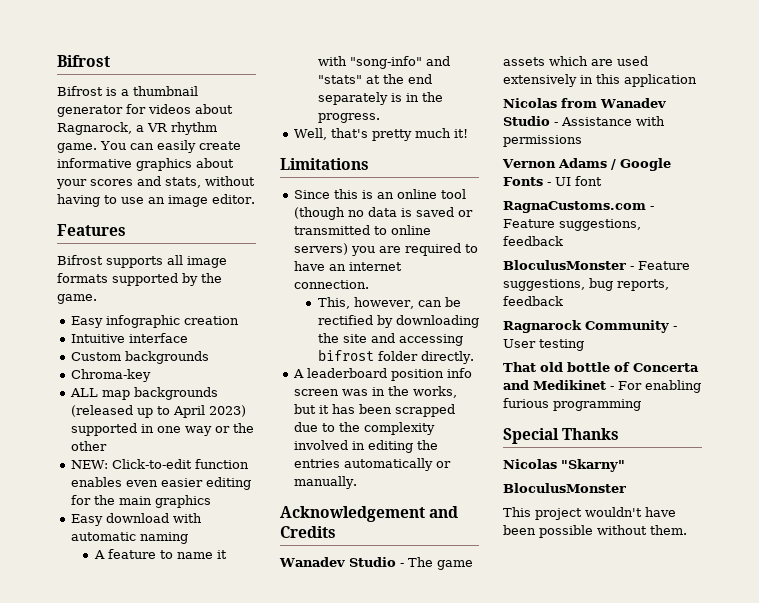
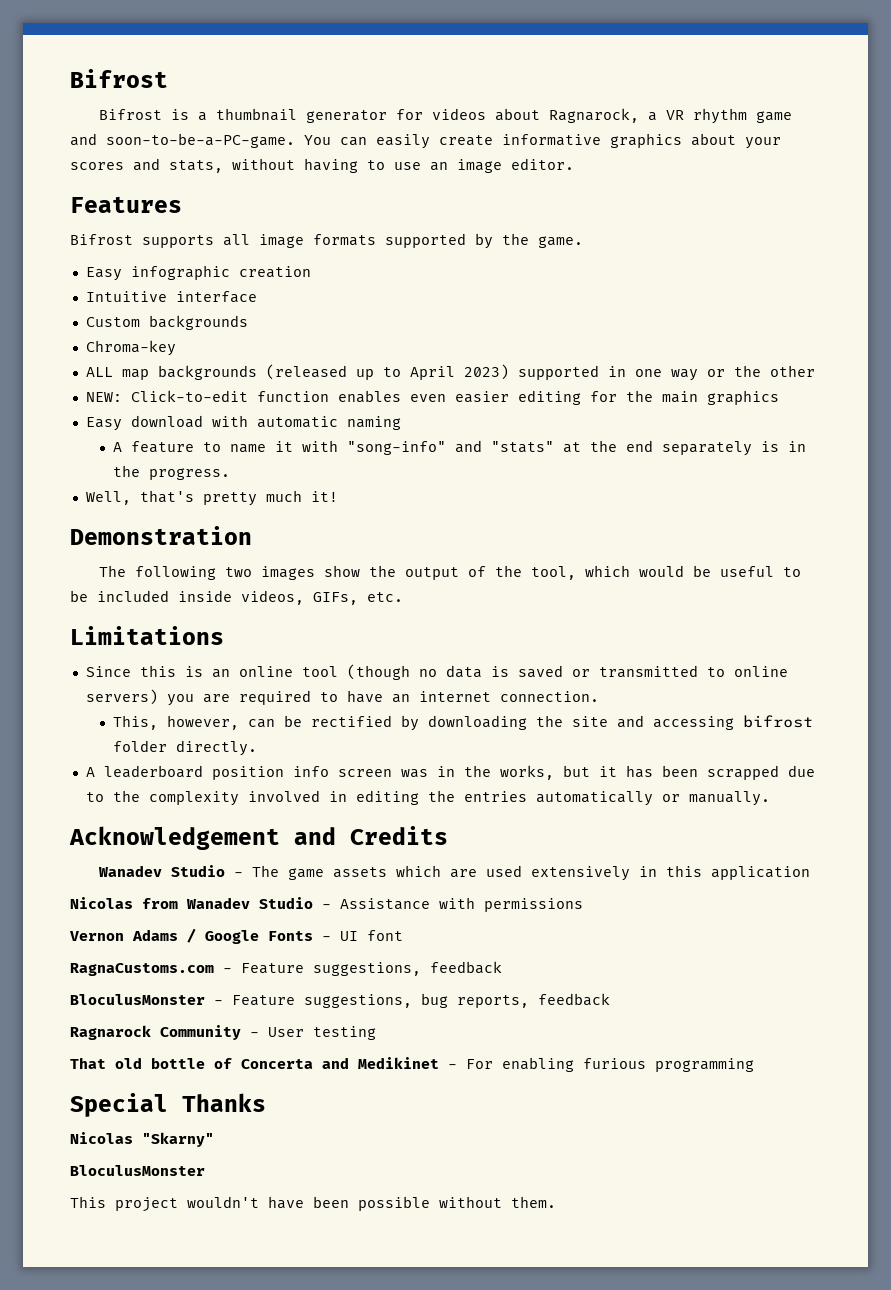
- Bifrost is a thumbnail generator for videos about Ragnarock, a VR rhythm game.
+ Bifrost is a thumbnail generator for videos about Ragnarock, a VR rhythm game and soon-to-be-a-PC-game.
+ Demonstration
+ The following two images show the output of the tool, which would be useful to be included inside videos, GIFs, etc.

